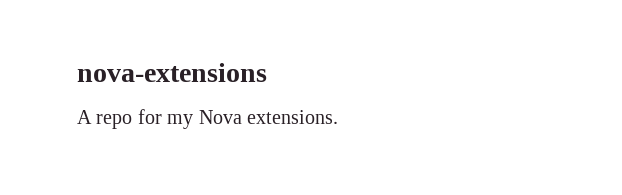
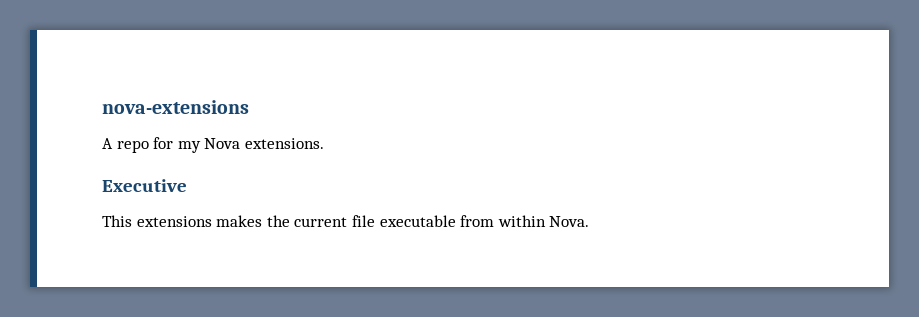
+ Executive
+ This extensions makes the current file executable from within Nova.

